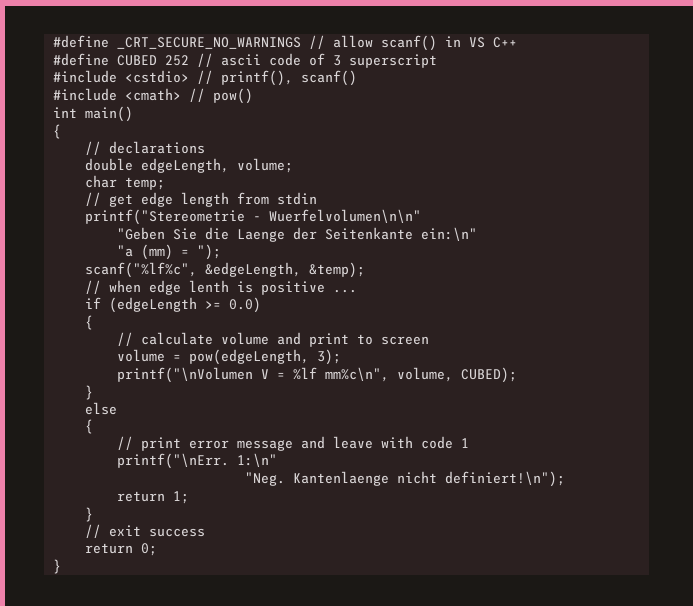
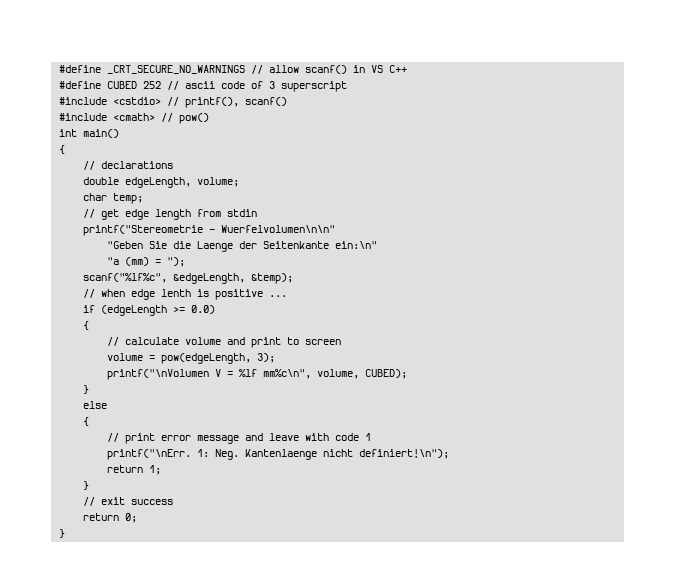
- 1:\n"
- "Neg. Kantenlaenge nicht definiert!\n");
+ 1: Neg. Kantenlaenge nicht definiert!\n");

